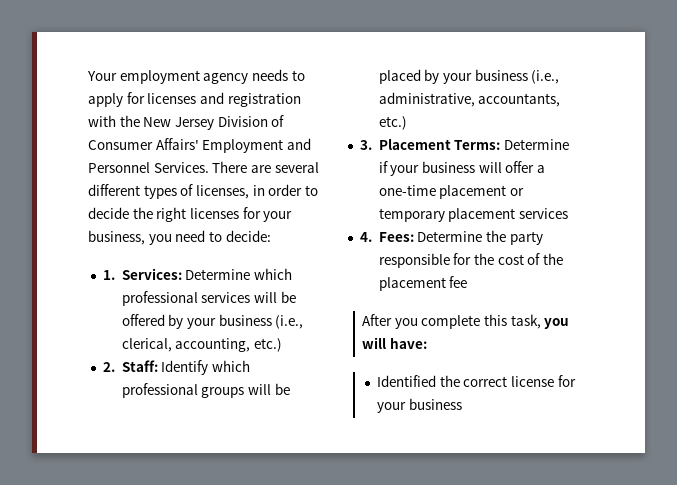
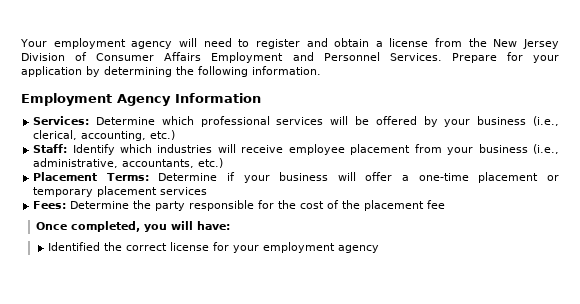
- Your employment agency needs to apply for licenses and registration with the New Jersey Division of Consumer Affairs' Employment and Personnel Services.
+ Your employment agency will need to register and obtain a license from the New Jersey Division of Consumer Affairs Employment and Personnel Services.
- There are several different types of licenses, in order to decide the right licenses for your business, you need to decide:
- 1. Services: Determine which professional services will be offered by your business (i.e., clerical, accounting, etc.)
+ Prepare for your application by determining the following information.
+ Employment Agency Information
+ Services: Determine which professional services will be offered by your business (i.e., clerical, accounting, etc.)
- 2. Staff: Identify which professional groups will be placed by your business (i.e., administrative, accountants, etc.)
+ Staff: Identify which industries will receive employee placement from your business (i.e., administrative, accountants, etc.)
- 3. Placement Terms: Determine if your business will offer a one-time placement or temporary placement services
+ Placement Terms: Determine if your business will offer a one-time placement or temporary placement services
- 4. Fees: Determine the party responsible for the cost of the placement fee
+ Fees: Determine the party responsible for the cost of the placement fee
- After you complete this task, you will have:
+ Once completed, you will have:
- Identified the correct license for your business
+ Identified the correct license for your employment agency

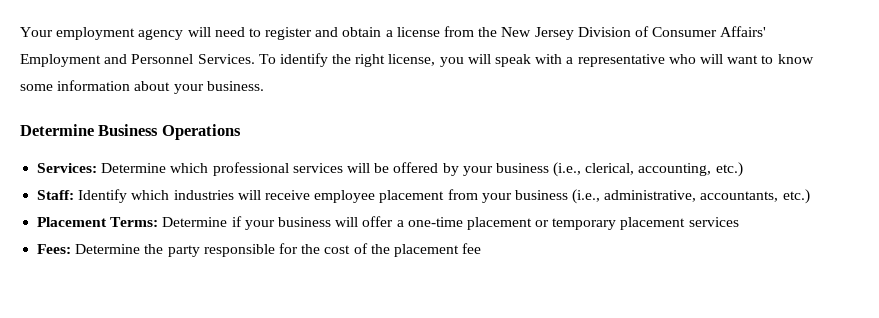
- Your employment agency will need to register and obtain a license from the New Jersey Division of Consumer Affairs Employment and Personnel Services.
+ Your employment agency will need to register and obtain a license from the New Jersey Division of Consumer Affairs' Employment and Personnel Services.
- Prepare for your application by determining the following information.
- Employment Agency Information
+ To identify the right license, you will speak with a representative who will want to know some information about your business.
+ Determine Business Operations
- Once completed, you will have:
- Identified the correct license for your employment agency

